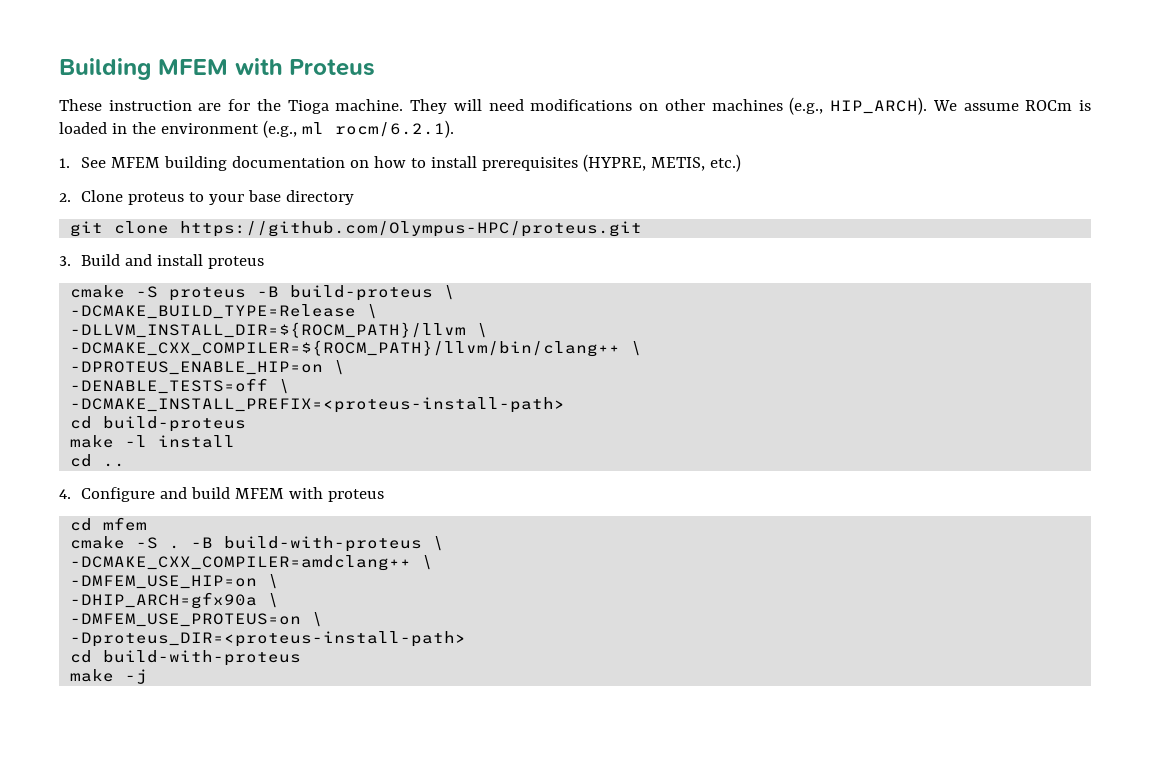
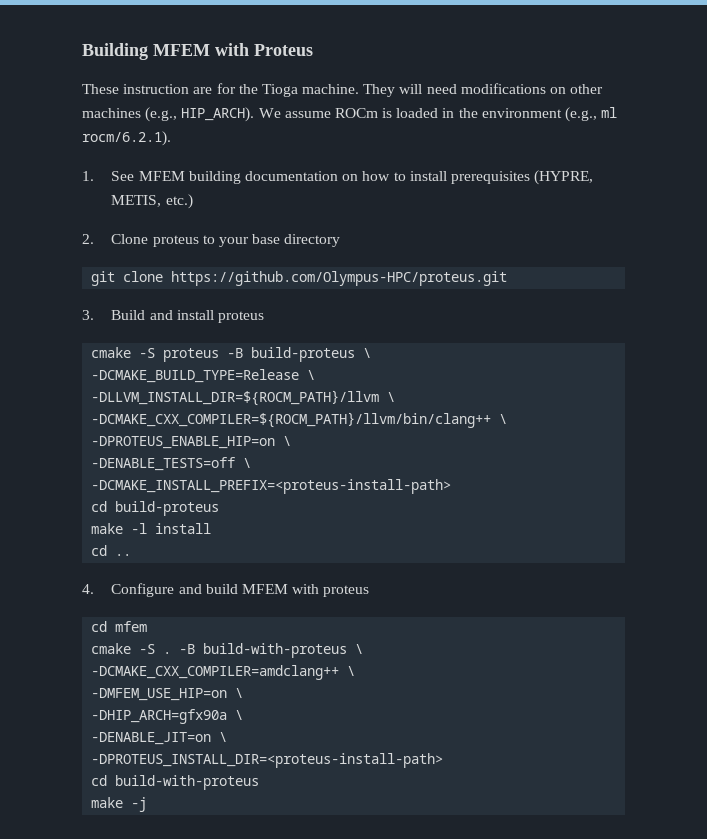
- -DMFEM_USE_PROTEUS=on \
- -Dproteus_DIR=<proteus-install-path>
+ -DENABLE_JIT=on \
+ -DPROTEUS_INSTALL_DIR=<proteus-install-path>

